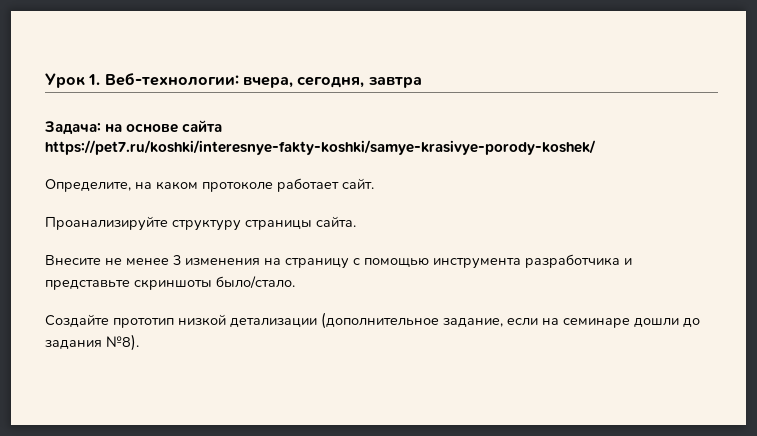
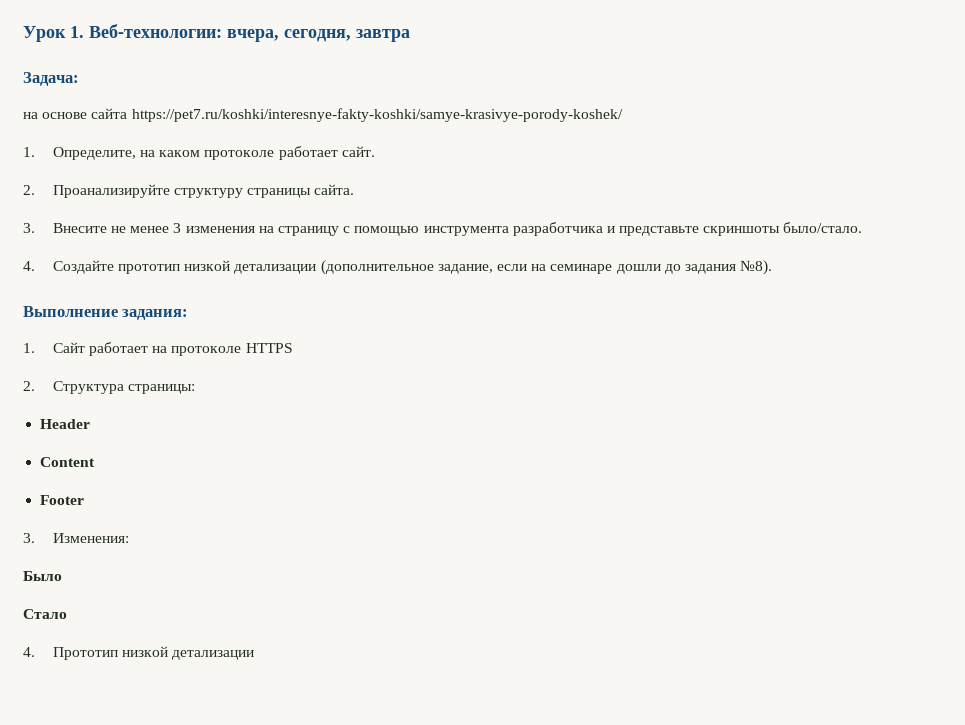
- Задача: на основе сайта https://pet7.ru/koshki/interesnye-fakty-koshki/samye-krasivye-porody-koshek/
+ Задача:
+ на основе сайта https://pet7.ru/koshki/interesnye-fakty-koshki/samye-krasivye-porody-koshek/
- Определите, на каком протоколе работает сайт.
+ 1. Определите, на каком протоколе работает сайт.
- Проанализируйте структуру страницы сайта.
+ 2. Проанализируйте структуру страницы сайта.
- Внесите не менее 3 изменения на страницу с помощью инструмента разработчика и представьте скриншоты было/стало.
+ 3. Внесите не менее 3 изменения на страницу с помощью инструмента разработчика и представьте скриншоты было/стало.
- Создайте прототип низкой детализации (дополнительное задание, если на семинаре дошли до задания №8).
+ 4. Создайте прототип низкой детализации (дополнительное задание, если на семинаре дошли до задания №8).
+ Выполнение задания:
+ 1. Сайт работает на протоколе HTTPS
+ 2. Структура страницы:
+ Header
+ Content
+ Footer
+ 3. Изменения:
+ Было
+ Стало
+ 4. Прототип низкой детализации

